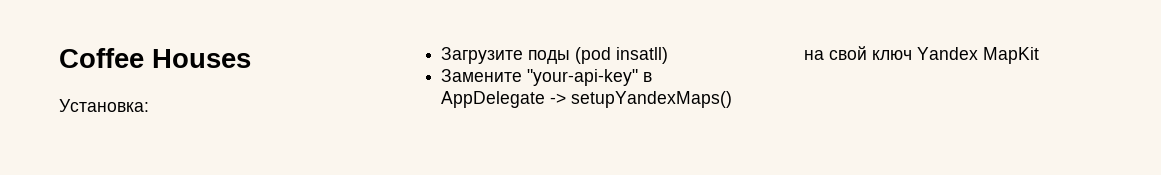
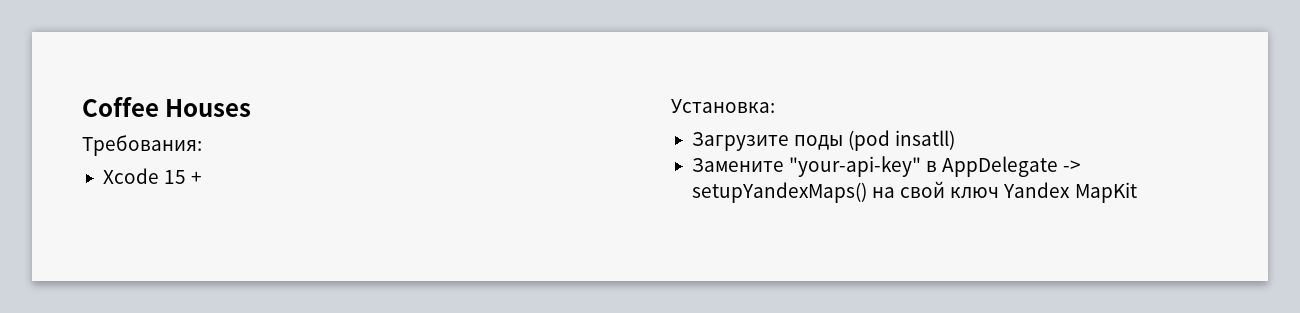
+ Требования:
+ Xcode 15 +

